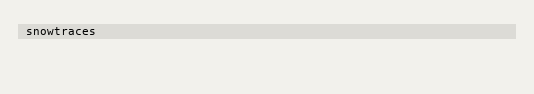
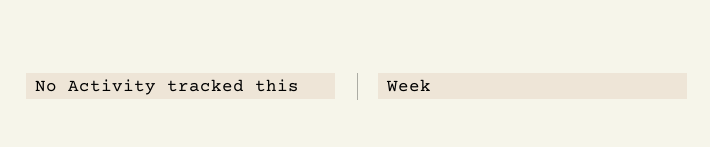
- snowtraces
+ No Activity tracked this Week

